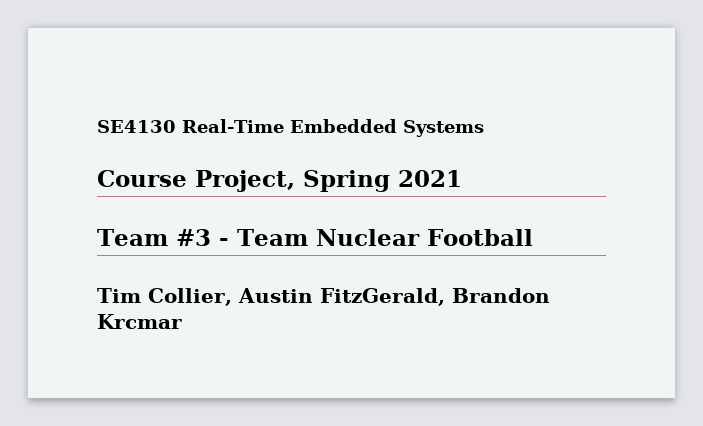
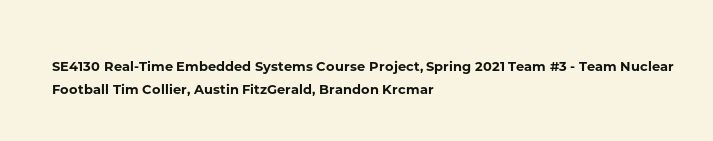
- SE4130 Real-Time Embedded Systems
- Course Project, Spring 2021
- Team #3 - Team Nuclear Football
- Tim Collier, Austin FitzGerald, Brandon Krcmar
+ SE4130 Real-Time Embedded Systems Course Project, Spring 2021 Team #3 - Team Nuclear Football Tim Collier, Austin FitzGerald, Brandon Krcmar

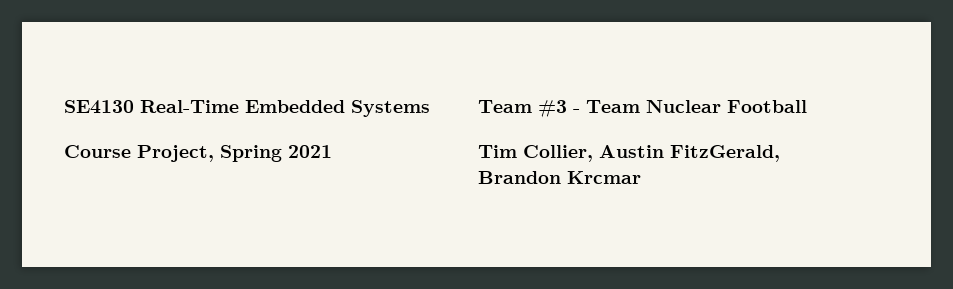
- SE4130 Real-Time Embedded Systems Course Project, Spring 2021 Team #3 - Team Nuclear Football Tim Collier, Austin FitzGerald, Brandon Krcmar
+ SE4130 Real-Time Embedded Systems
+ Course Project, Spring 2021
+ Team #3 - Team Nuclear Football
+ Tim Collier, Austin FitzGerald, Brandon Krcmar

